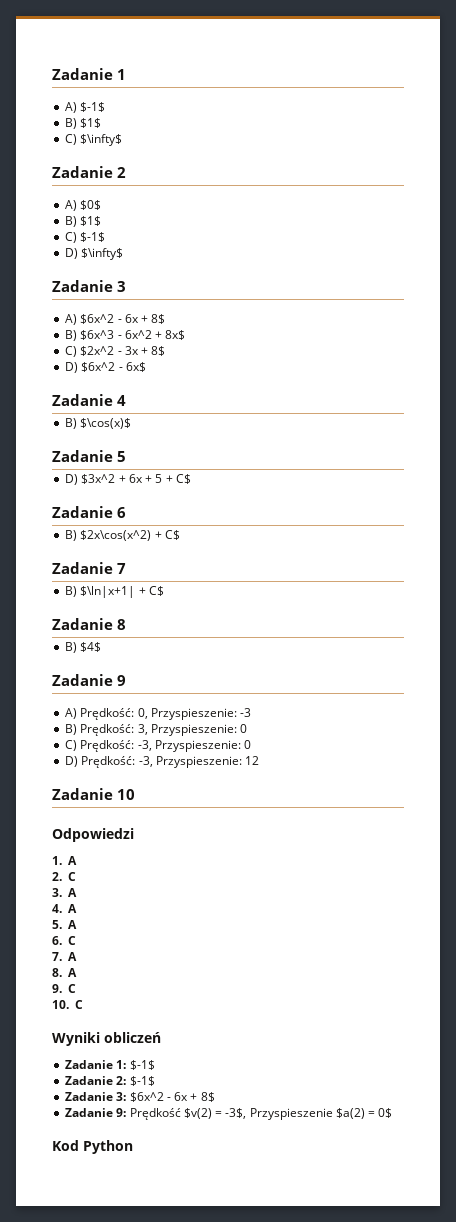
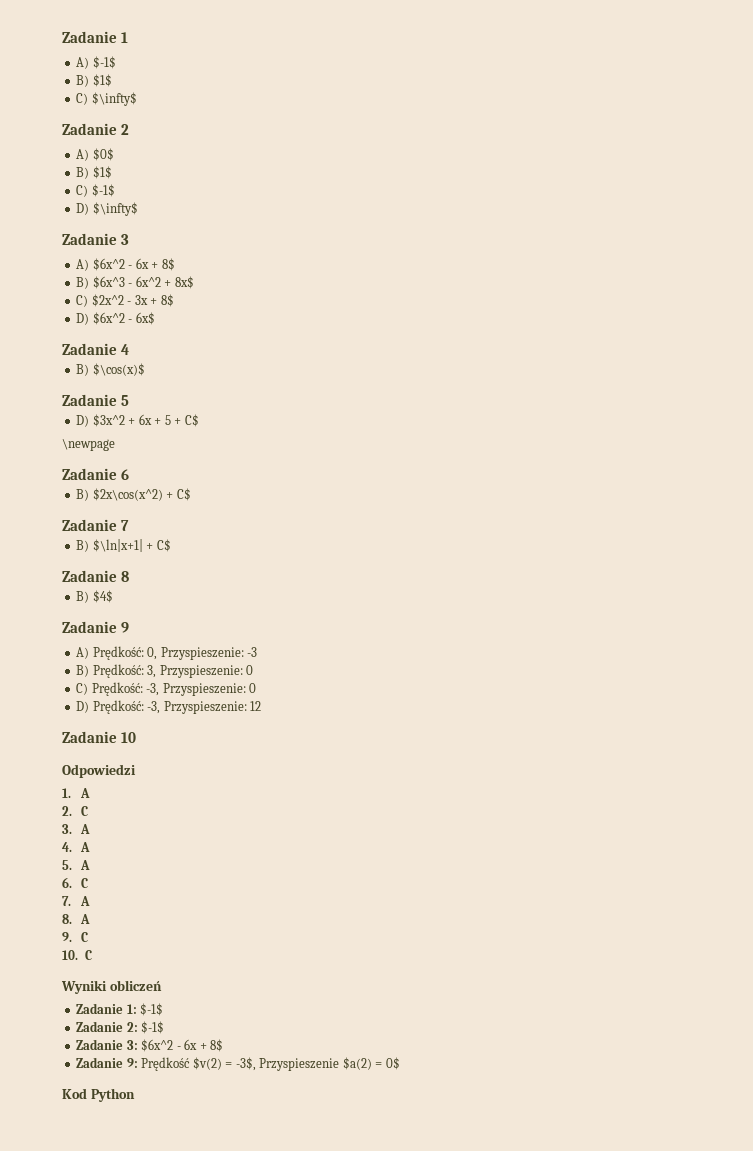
+ \newpage

